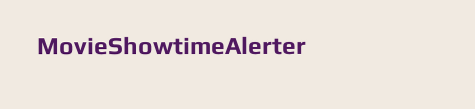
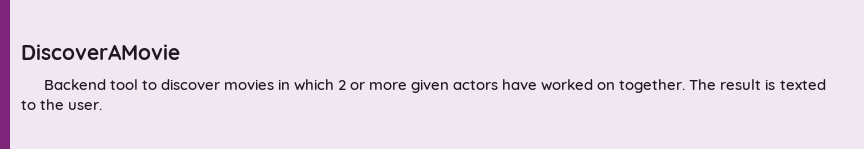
- MovieShowtimeAlerter
+ DiscoverAMovie
+ Backend tool to discover movies in which 2 or more given actors have worked on together. The result is texted to the user.

